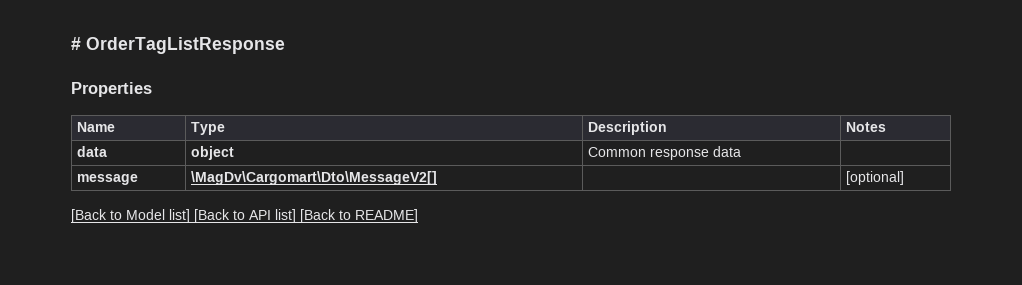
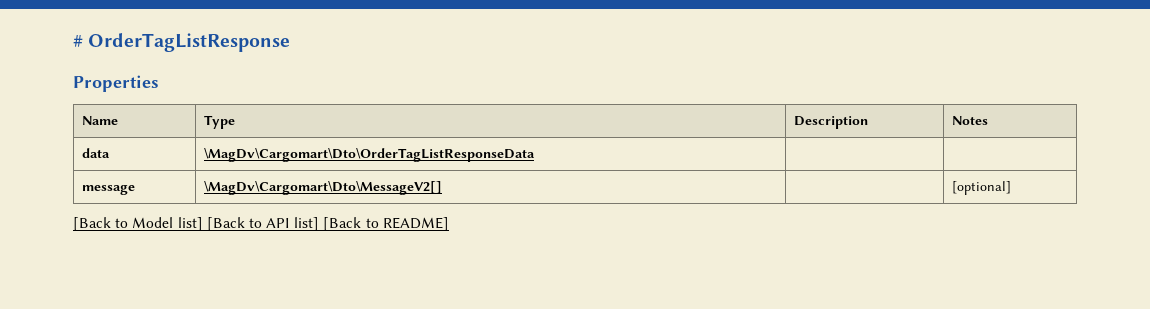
- data | object | Common response data |
+ data | \MagDv\Cargomart\Dto\OrderTagListResponseData | |

